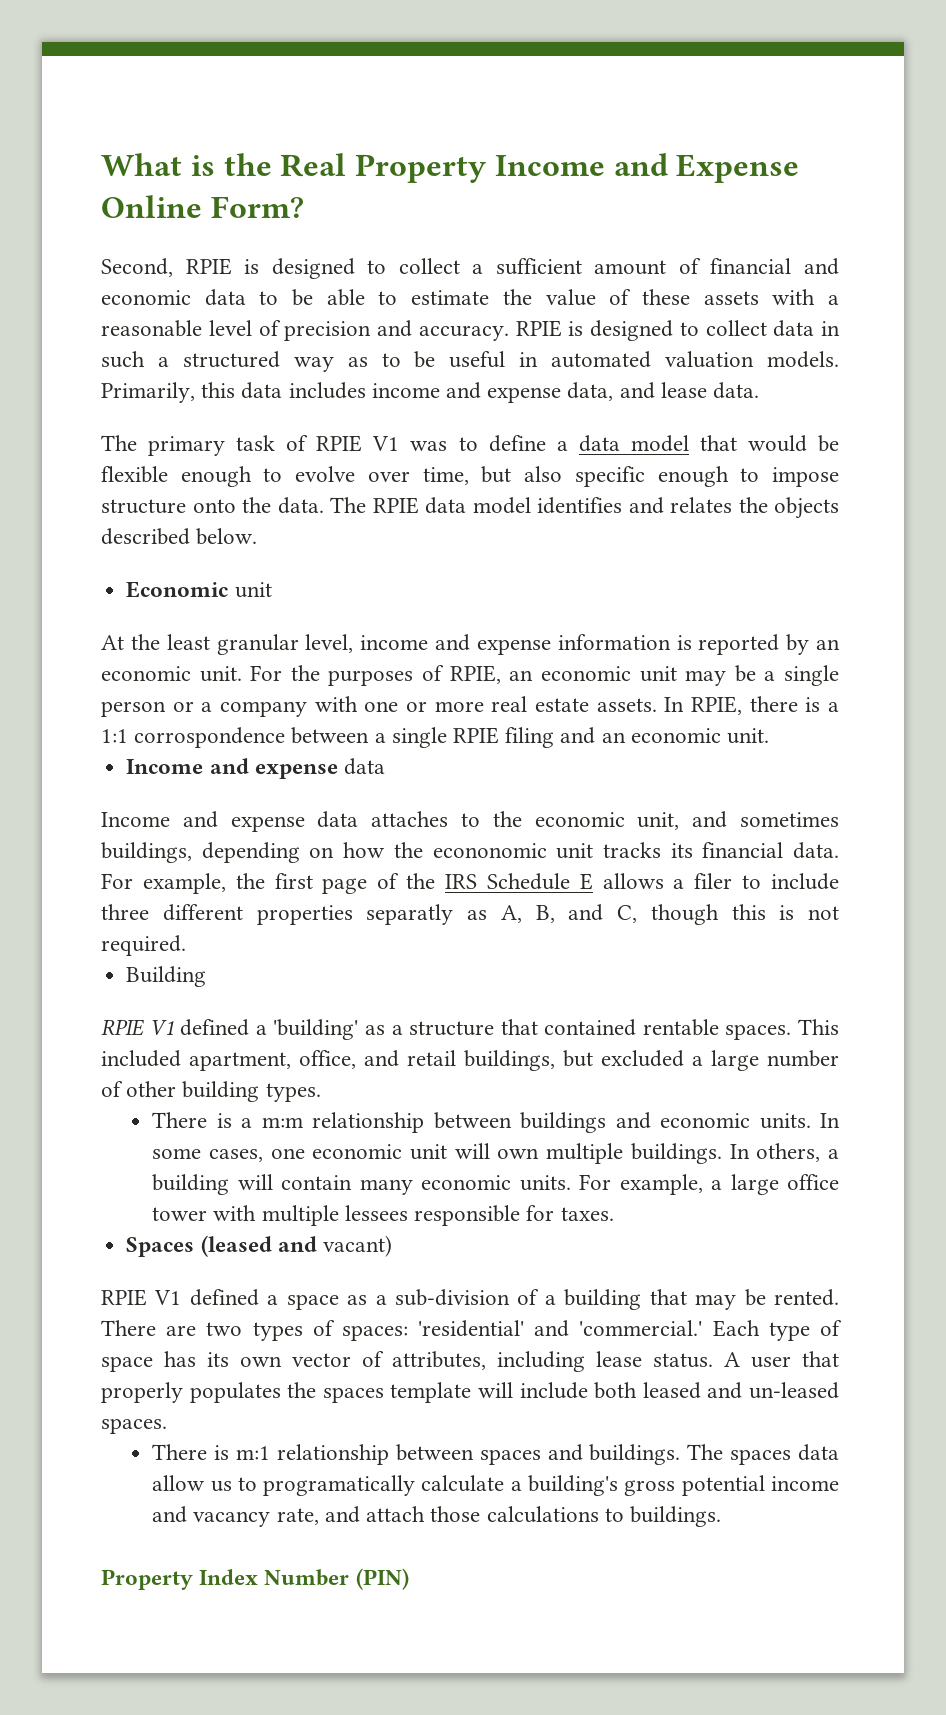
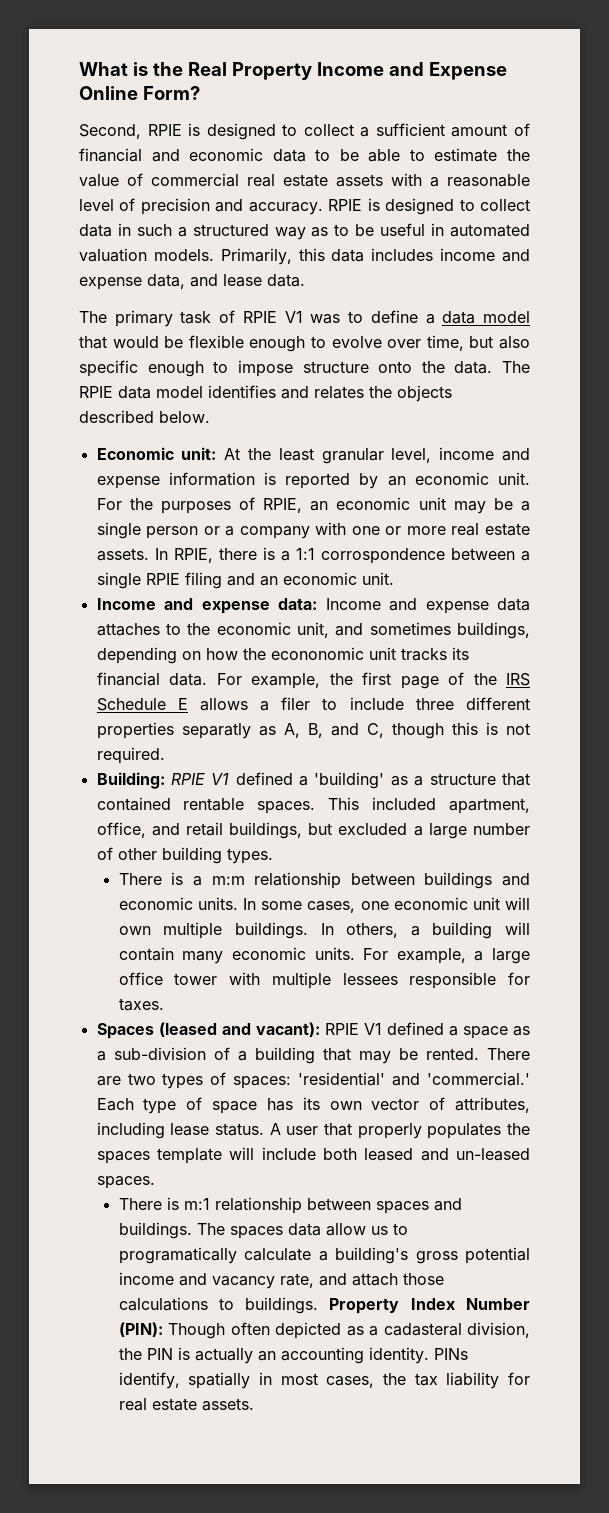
- Second, RPIE is designed to collect a sufficient amount of financial and economic data to be able to estimate the value of these assets with a reasonable level of precision and accuracy.
+ Second, RPIE is designed to collect a sufficient amount of financial and economic data to be able to estimate the value of commercial real estate assets with a reasonable level of precision and accuracy.
- Economic unit
- At the least granular level, income and expense information is reported by an economic unit.
+ Economic unit: At the least granular level, income and expense information is reported by an economic unit.
  In RPIE, there is a 1:1 corrospondence between a single RPIE filing and an economic unit.
- Income and expense data
- Income and expense data attaches to the economic unit, and sometimes buildings, depending on how the econonomic unit tracks its financial data.
+ Income and expense data: Income and expense data attaches to the economic unit, and sometimes buildings, depending on how the econonomic unit tracks its financial data.
- Building
- RPIE V1 defined a 'building' as a structure that contained rentable spaces.
+ Building: RPIE V1 defined a 'building' as a structure that contained rentable spaces.
- Spaces (leased and vacant)
- RPIE V1 defined a space as a sub-division of a building that may be rented.
+ Spaces (leased and vacant): RPIE V1 defined a space as a sub-division of a building that may be rented.
- The spaces data allow us to programatically calculate a building's gross potential income and vacancy rate, and attach those calculations to buildings.
- Property Index Number (PIN)
+ The spaces data allow us to programatically calculate a building's gross potential income and vacancy rate, and attach those calculations to buildings. Property Index Number (PIN): Though often depicted as a cadasteral division, the PIN is actually an accounting identity. PINs identify, spatially in most cases, the tax liability for real estate assets.

